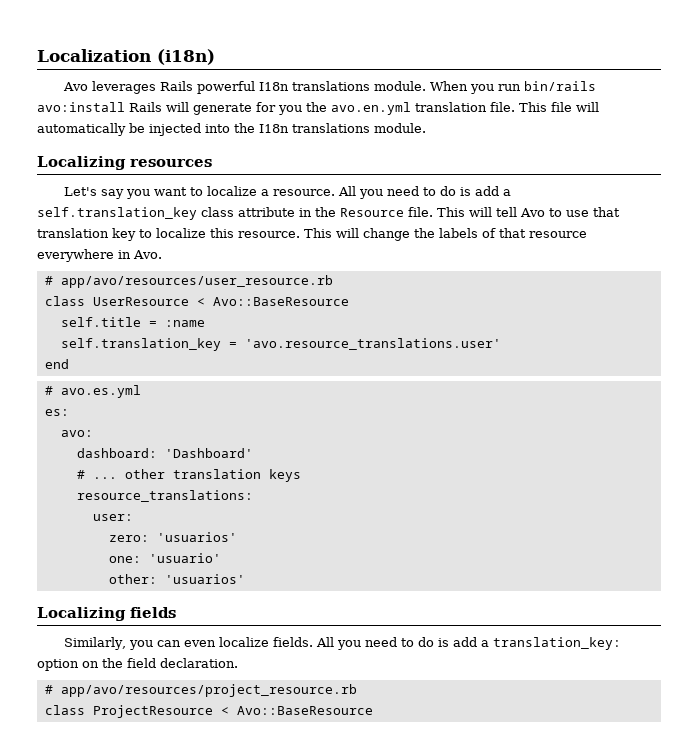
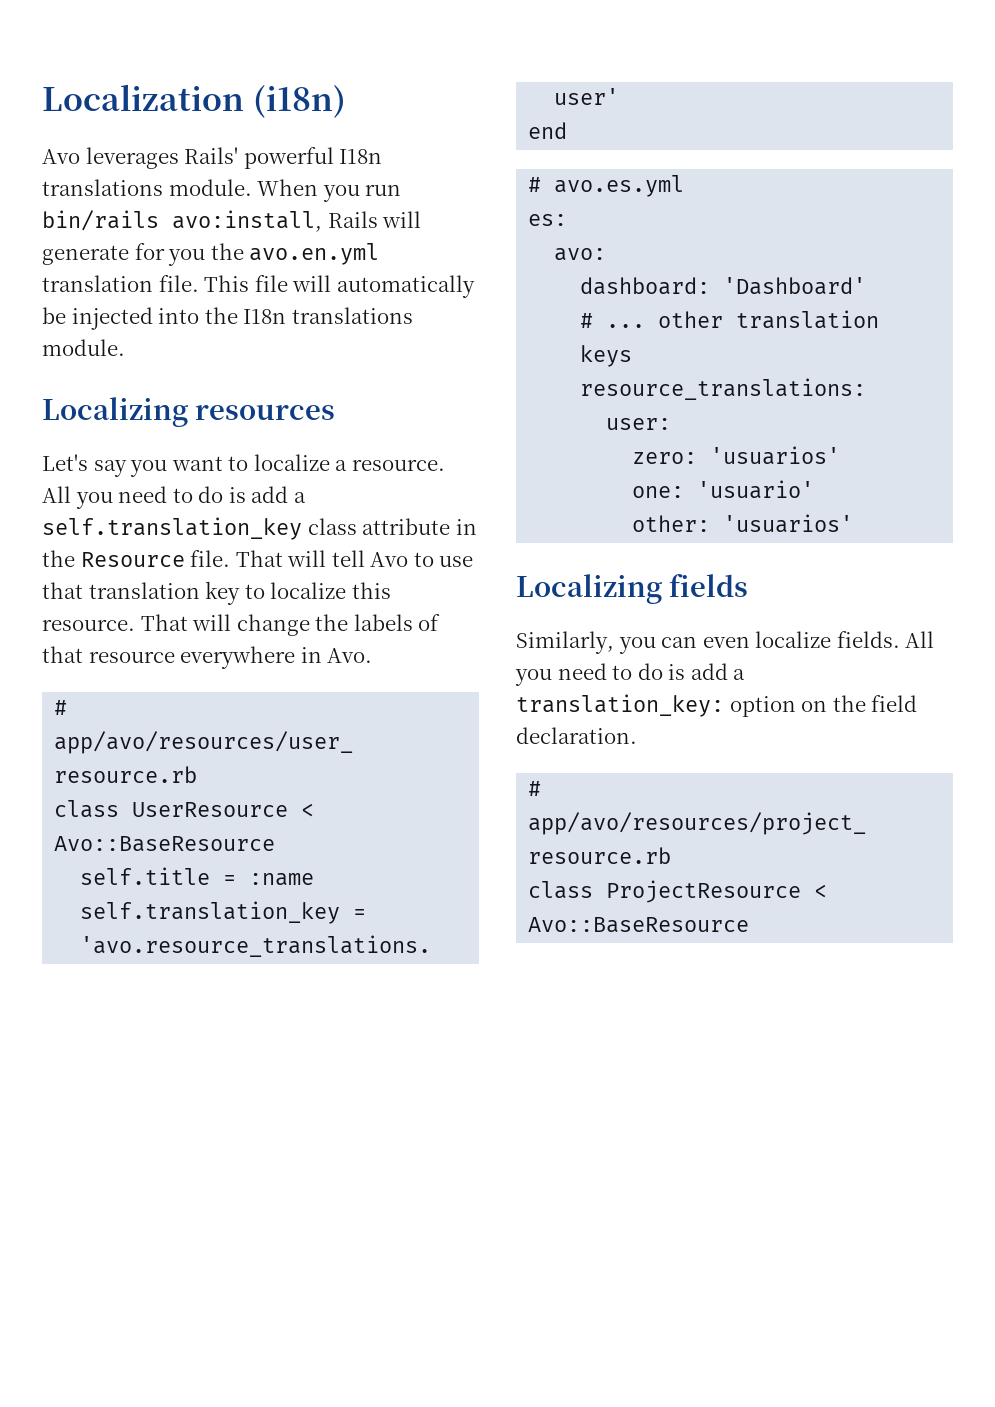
- Avo leverages Rails powerful I18n translations module.
+ Avo leverages Rails' powerful I18n translations module.
- When you run bin/rails avo:install Rails will generate for you the avo.en.yml translation file.
+ When you run bin/rails avo:install, Rails will generate for you the avo.en.yml translation file.
- This will tell Avo to use that translation key to localize this resource.
+ That will tell Avo to use that translation key to localize this resource.
- This will change the labels of that resource everywhere in Avo.
+ That will change the labels of that resource everywhere in Avo.

